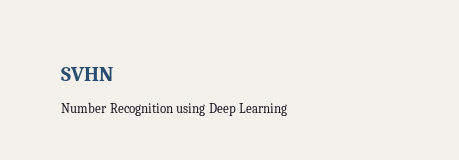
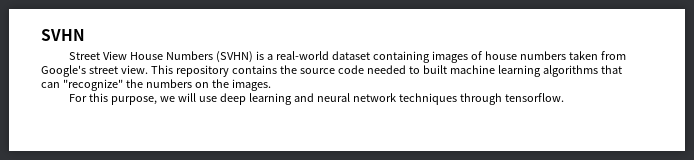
- Number Recognition using Deep Learning
+ Street View House Numbers (SVHN) is a real-world dataset containing images of house numbers taken from Google's street view. This repository contains the source code needed to built machine learning algorithms that can "recognize" the numbers on the images.
+ For this purpose, we will use deep learning and neural network techniques through tensorflow.

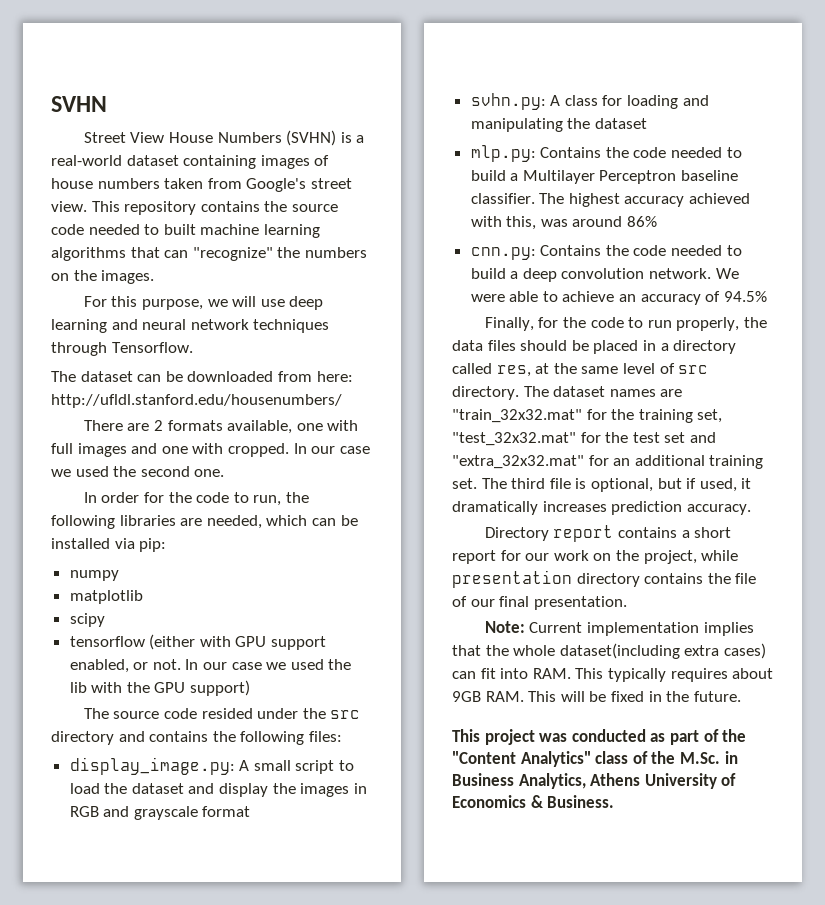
- For this purpose, we will use deep learning and neural network techniques through tensorflow.
+ For this purpose, we will use deep learning and neural network techniques through Tensorflow.
+ The dataset can be downloaded from here: http://ufldl.stanford.edu/housenumbers/
+ There are 2 formats available, one with full images and one with cropped. In our case we used the second one.
+ In order for the code to run, the following libraries are needed, which can be installed via pip:
+ numpy
+ matplotlib
+ scipy
+ tensorflow (either with GPU support enabled, or not. In our case we used the lib with the GPU support)
+ The source code resided under the src directory and contains the following files:
+ display_image.py: A small script to load the dataset and display the images in RGB and grayscale format
+ svhn.py: A class for loading and manipulating the dataset
+ mlp.py: Contains the code needed to build a Multilayer Perceptron baseline classifier. The highest accuracy achieved with this, was around 86%
+ cnn.py: Contains the code needed to build a deep convolution network. We were able to achieve an accuracy of 94.5%
+ Finally, for the code to run properly, the data files should be placed in a directory called res, at the same level of src directory. The dataset names are "train_32x32.mat" for the training set, "test_32x32.mat" for the test set and "extra_32x32.mat" for an additional training set. The third file is optional, but if used, it dramatically increases prediction accuracy.
+ Directory report contains a short report for our work on the project, while presentation directory contains the file of our final presentation.
+ Note: Current implementation implies that the whole dataset(including extra cases) can fit into RAM. This typically requires about 9GB RAM. This will be fixed in the future.
+ This project was conducted as part of the "Content Analytics" class of the M.Sc. in Business Analytics, Athens University of Economics & Business.

